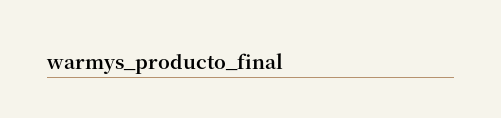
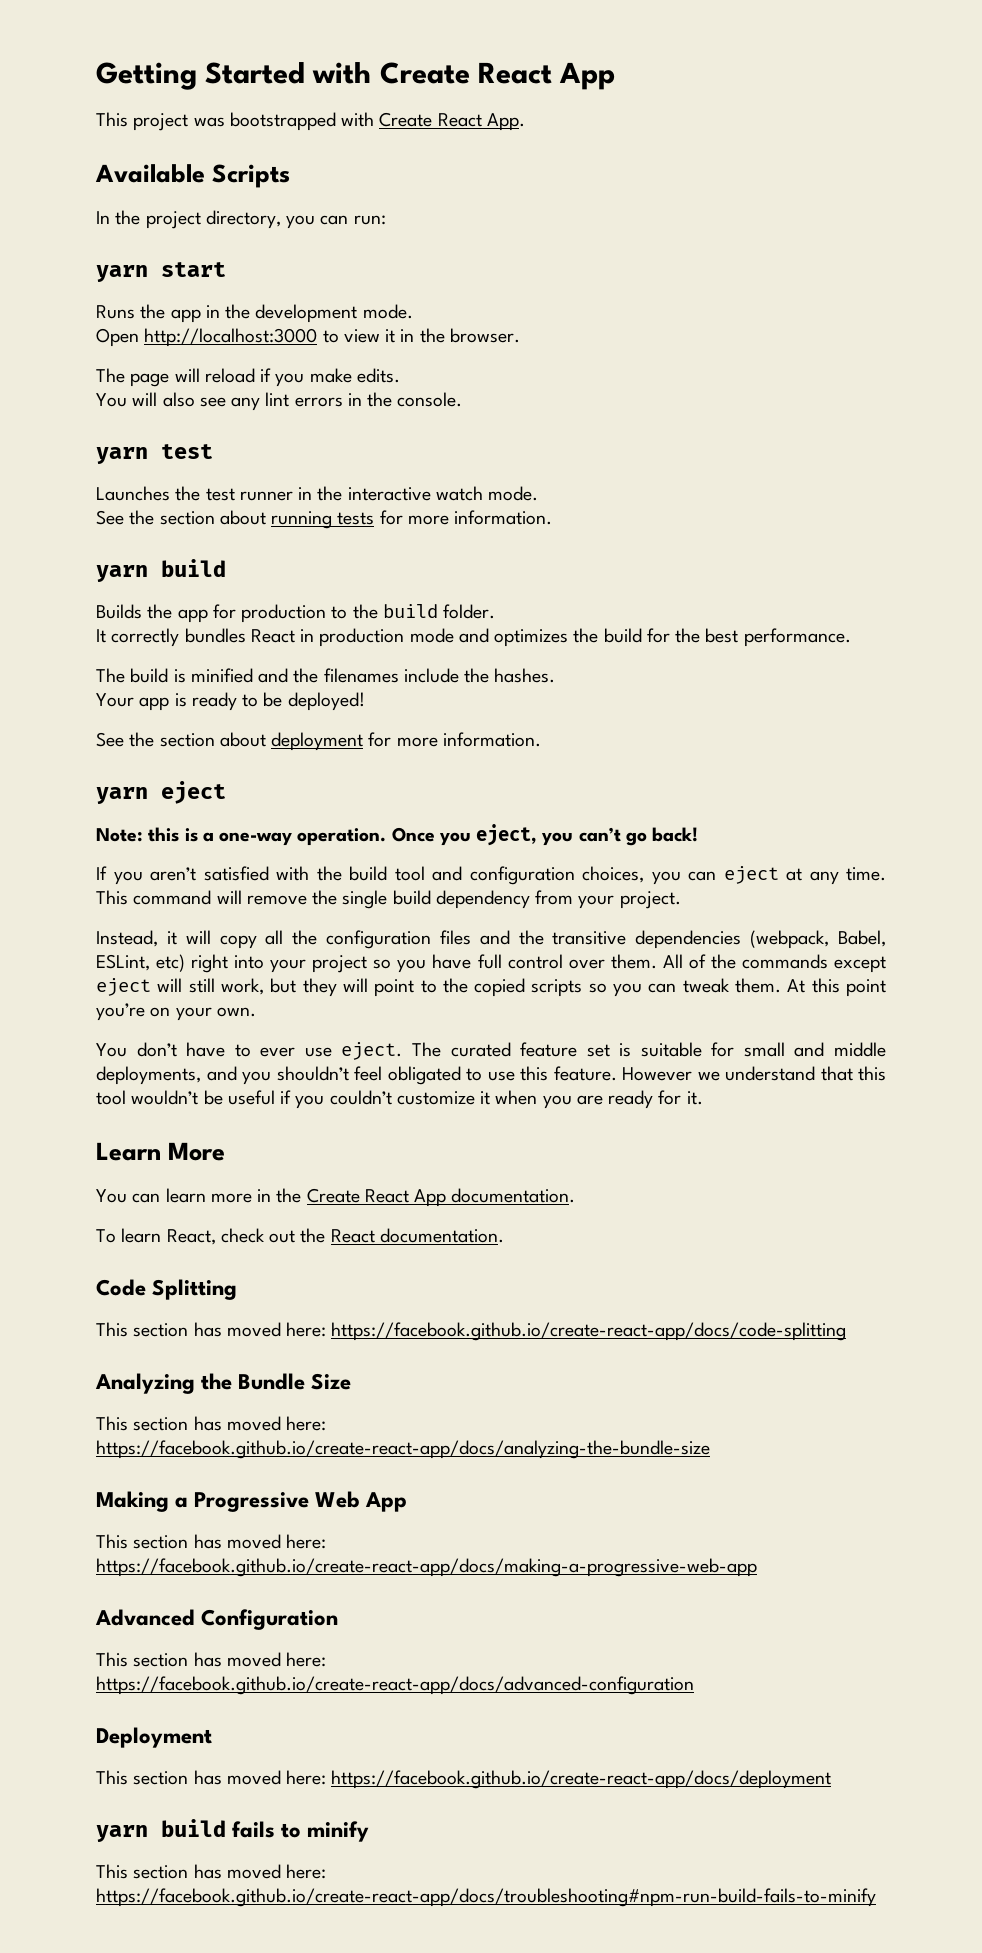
- warmys_producto_final
+ Getting Started with Create React App
+ This project was bootstrapped with Create React App.
+ Available Scripts
+ In the project directory, you can run:
+ yarn start
+ Runs the app in the development mode.
+ Open http://localhost:3000 to view it in the browser.
+ The page will reload if you make edits.
+ You will also see any lint errors in the console.
+ yarn test
+ Launches the test runner in the interactive watch mode.
+ See the section about running tests for more information.
+ yarn build
+ Builds the app for production to the build folder.
+ It correctly bundles React in production mode and optimizes the build for the best performance.
+ The build is minified and the filenames include the hashes.
+ Your app is ready to be deployed!
+ See the section about deployment for more information.
+ yarn eject
+ Note: this is a one-way operation. Once you eject, you can’t go back!
+ If you aren’t satisfied with the build tool and configuration choices, you can eject at any time. This command will remove the single build dependency from your project.
+ Instead, it will copy all the configuration files and the transitive dependencies (webpack, Babel, ESLint, etc) right into your project so you have full control over them. All of the commands except eject will still work, but they will point to the copied scripts so you can tweak them. At this point you’re on your own.
+ You don’t have to ever use eject. The curated feature set is suitable for small and middle deployments, and you shouldn’t feel obligated to use this feature. However we understand that this tool wouldn’t be useful if you couldn’t customize it when you are ready for it.
+ Learn More
+ You can learn more in the Create React App documentation.
+ To learn React, check out the React documentation.
+ Code Splitting
+ This section has moved here: https://facebook.github.io/create-react-app/docs/code-splitting
+ Analyzing the Bundle Size
+ This section has moved here: https://facebook.github.io/create-react-app/docs/analyzing-the-bundle-size
+ Making a Progressive Web App
+ This section has moved here: https://facebook.github.io/create-react-app/docs/making-a-progressive-web-app
+ Advanced Configuration
+ This section has moved here: https://facebook.github.io/create-react-app/docs/advanced-configuration
+ Deployment
+ This section has moved here: https://facebook.github.io/create-react-app/docs/deployment
+ yarn build fails to minify
+ This section has moved here: https://facebook.github.io/create-react-app/docs/troubleshooting#npm-run-build-fails-to-minify

